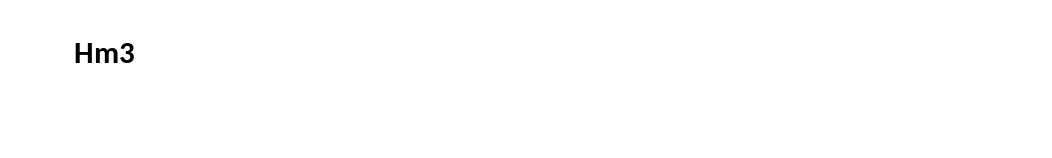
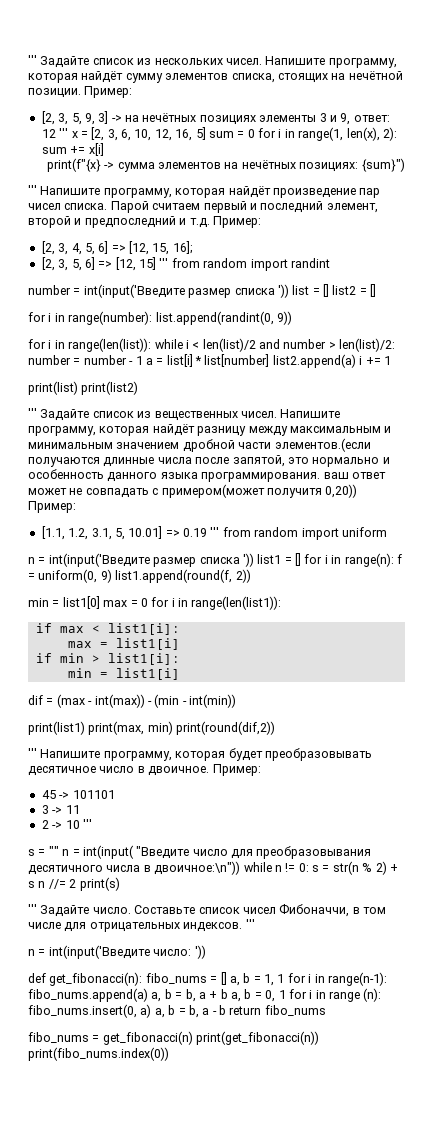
- Hm3
+ ''' Задайте список из нескольких чисел. Напишите программу, которая найдёт сумму элементов списка, стоящих на нечётной позиции. Пример:
+ [2, 3, 5, 9, 3] -> на нечётных позициях элементы 3 и 9, ответ: 12 ''' x = [2, 3, 6, 10, 12, 16, 5] sum = 0 for i in range(1, len(x), 2): sum += x[i]
+ print(f"{x} -> сумма элементов на нечётных позициях: {sum}")
+ ''' Напишите программу, которая найдёт произведение пар чисел списка. Парой считаем первый и последний элемент, второй и предпоследний и т.д. Пример:
+ [2, 3, 4, 5, 6] => [12, 15, 16];
+ [2, 3, 5, 6] => [12, 15] ''' from random import randint
+ number = int(input('Введите размер списка ')) list = [] list2 = []
+ for i in range(number): list.append(randint(0, 9))
+ for i in range(len(list)): while i < len(list)/2 and number > len(list)/2: number = number - 1 a = list[i] * list[number] list2.append(a) i += 1
+ print(list) print(list2)
+ ''' Задайте список из вещественных чисел. Напишите программу, которая найдёт разницу между максимальным и минимальным значением дробной части элементов.(если получаются длинные числа после запятой, это нормально и особенность данного языка программирования. ваш ответ может не совпадать с примером(может получитя 0,20)) Пример:
+ [1.1, 1.2, 3.1, 5, 10.01] => 0.19 ''' from random import uniform
+ n = int(input('Введите размер списка ')) list1 = [] for i in range(n): f = uniform(0, 9) list1.append(round(f, 2))
+ min = list1[0] max = 0 for i in range(len(list1)):
+ if max < list1[i]:
+ max = list1[i]
+ if min > list1[i]:
+ min = list1[i]
+ dif = (max - int(max)) - (min - int(min))
+ print(list1) print(max, min) print(round(dif,2))
+ ''' Напишите программу, которая будет преобразовывать десятичное число в двоичное. Пример:
+ 45 -> 101101
+ 3 -> 11
+ 2 -> 10 '''
+ s = "" n = int(input( "Введите число для преобразовывания десятичного числа в двоичное:\n")) while n != 0: s = str(n % 2) + s n //= 2 print(s)
+ ''' Задайте число. Составьте список чисел Фибоначчи, в том числе для отрицательных индексов. '''
+ n = int(input('Введите число: '))
+ def get_fibonacci(n): fibo_nums = [] a, b = 1, 1 for i in range(n-1): fibo_nums.append(a) a, b = b, a + b a, b = 0, 1 for i in range (n): fibo_nums.insert(0, a) a, b = b, a - b return fibo_nums
+ fibo_nums = get_fibonacci(n) print(get_fibonacci(n)) print(fibo_nums.index(0))

